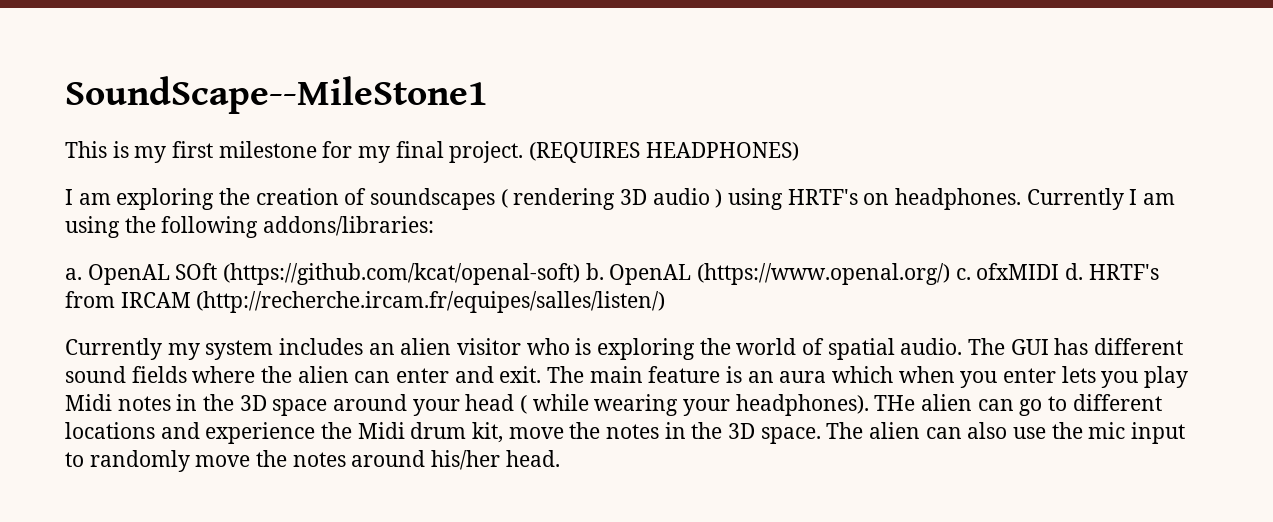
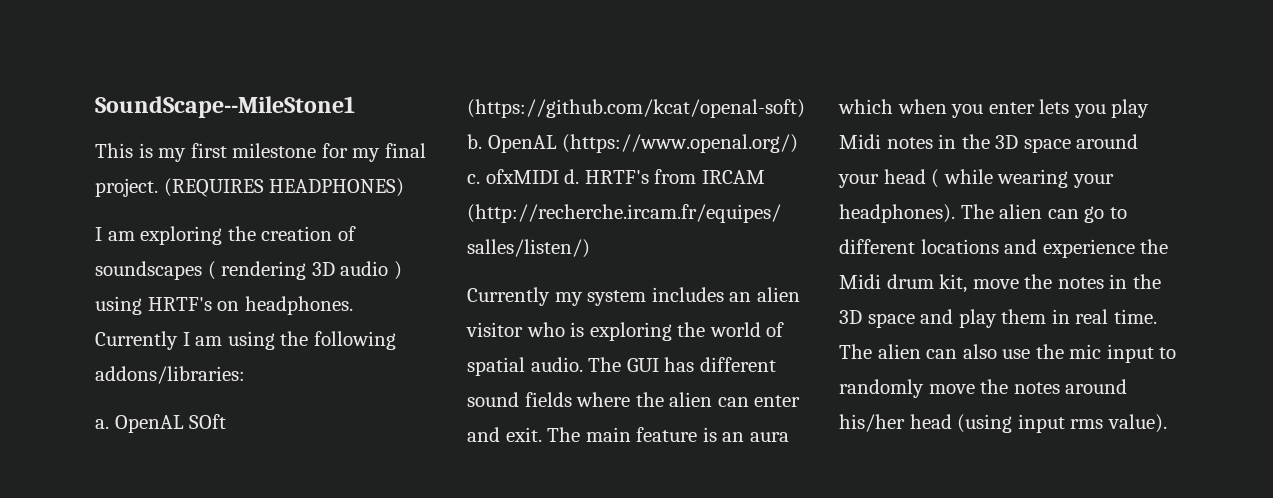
- THe alien can go to different locations and experience the Midi drum kit, move the notes in the 3D space.
+ The alien can go to different locations and experience the Midi drum kit, move the notes in the 3D space and play them in real time.
- The alien can also use the mic input to randomly move the notes around his/her head.
+ The alien can also use the mic input to randomly move the notes around his/her head (using input rms value).

